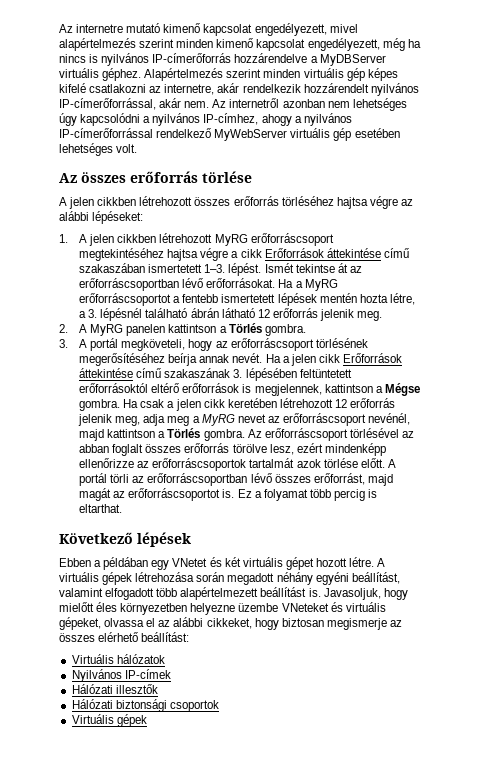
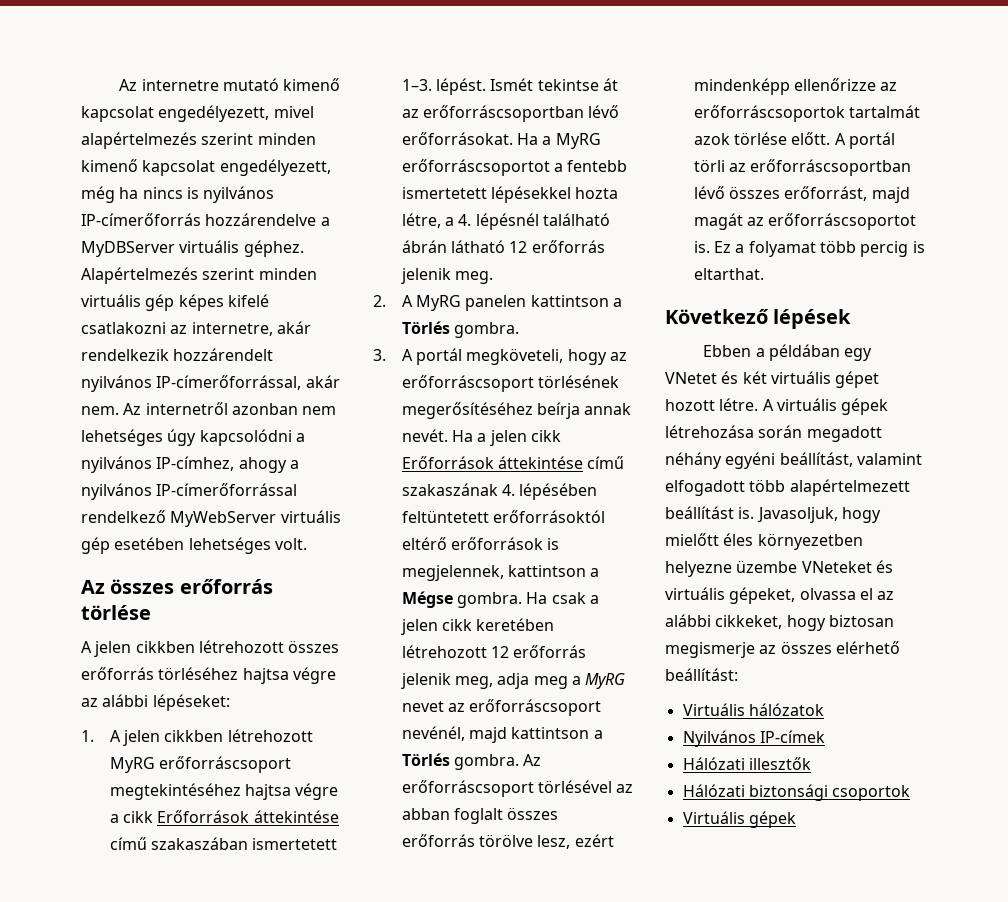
- Ha a MyRG erőforráscsoportot a fentebb ismertetett lépések mentén hozta létre, a 3. lépésnél található ábrán látható 12 erőforrás jelenik meg.
+ Ha a MyRG erőforráscsoportot a fentebb ismertetett lépésekkel hozta létre, a 4. lépésnél található ábrán látható 12 erőforrás jelenik meg.
- Ha a jelen cikk Erőforrások áttekintése című szakaszának 3. lépésében feltüntetett erőforrásoktól eltérő erőforrások is megjelennek, kattintson a Mégse gombra.
+ Ha a jelen cikk Erőforrások áttekintése című szakaszának 4. lépésében feltüntetett erőforrásoktól eltérő erőforrások is megjelennek, kattintson a Mégse gombra.

